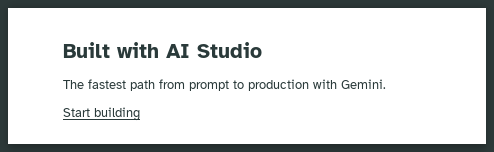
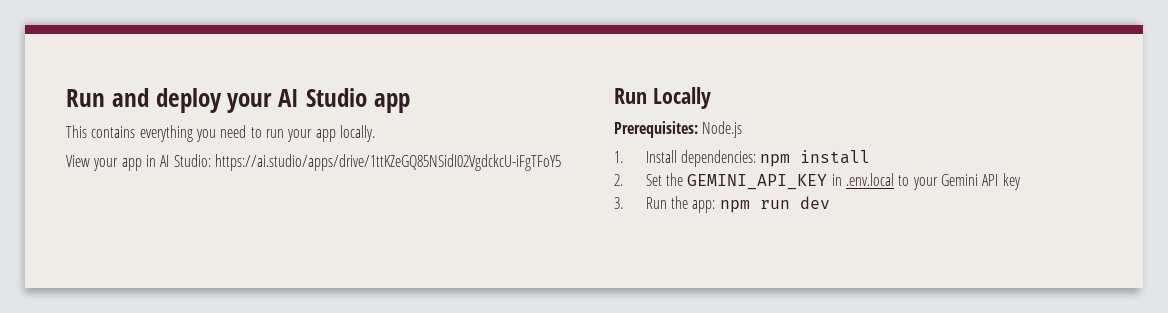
- Built with AI Studio
- The fastest path from prompt to production with Gemini.
- Start building
+ Run and deploy your AI Studio app
+ This contains everything you need to run your app locally.
+ View your app in AI Studio: https://ai.studio/apps/drive/1ttKZeGQ85NSidI02VgdckcU-iFgTFoY5
+ Run Locally
+ Prerequisites: Node.js
+ 1. Install dependencies: npm install
+ 2. Set the GEMINI_API_KEY in .env.local to your Gemini API key
+ 3. Run the app: npm run dev

